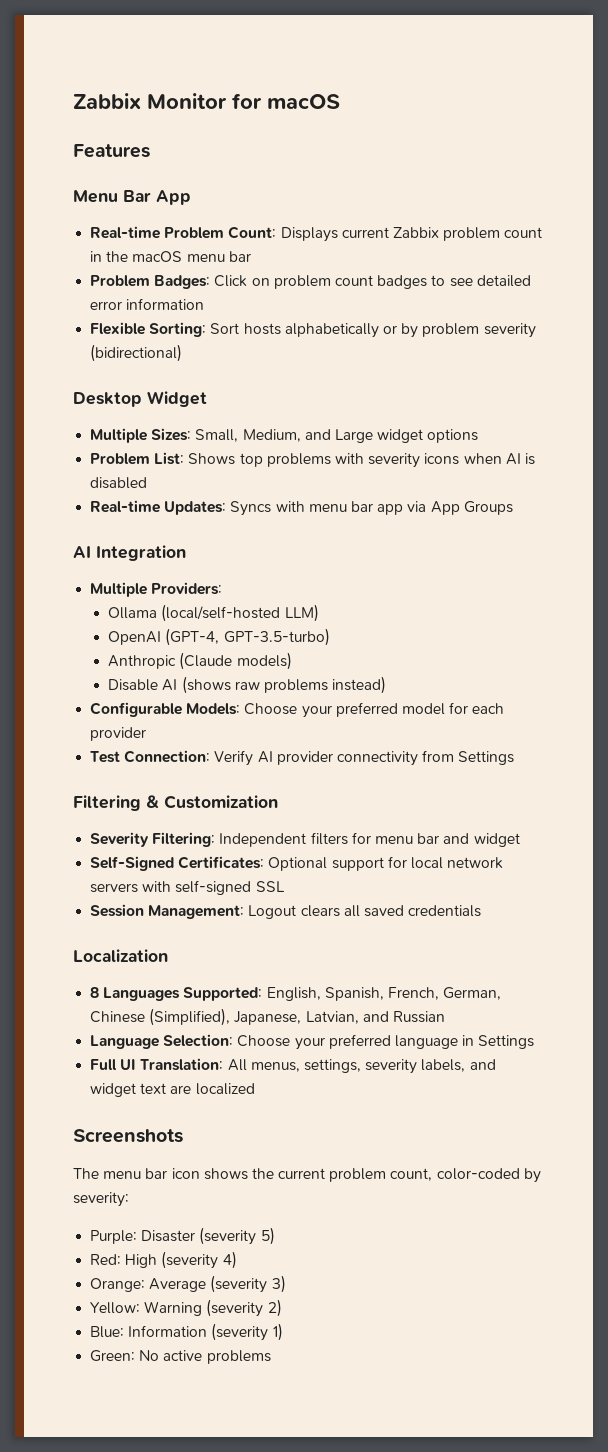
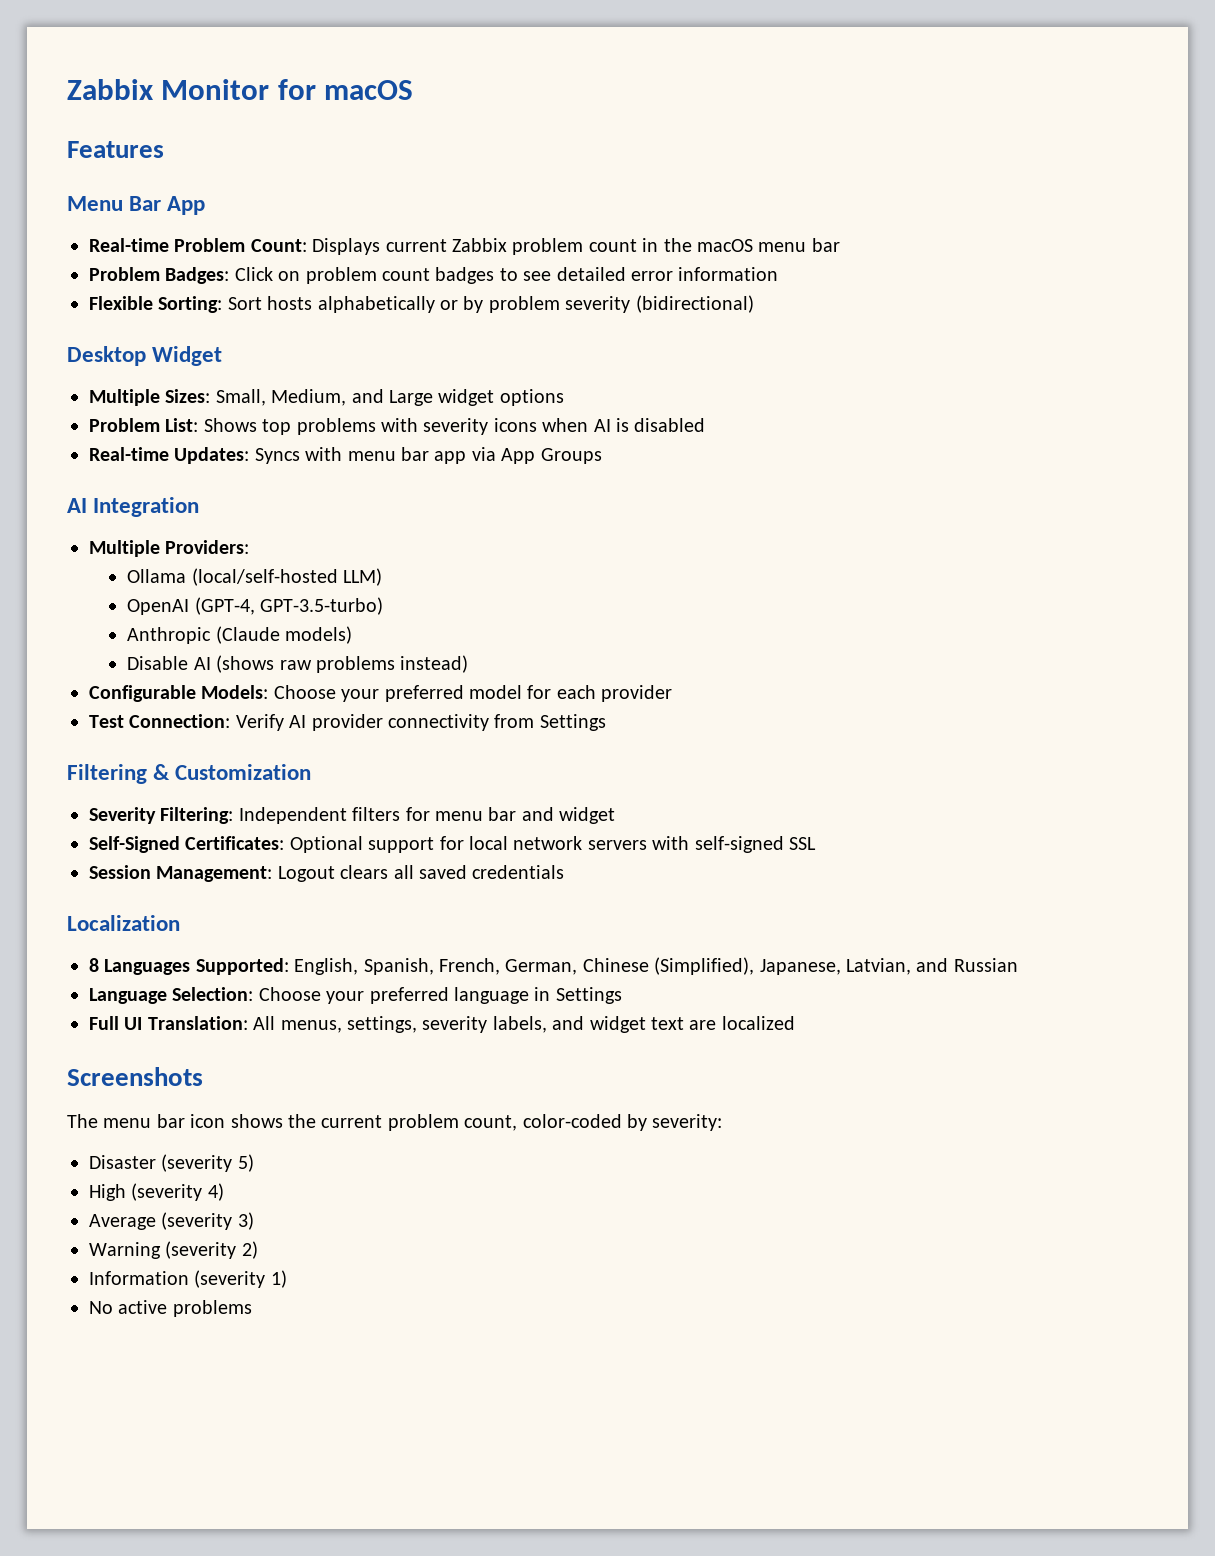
- Purple: Disaster (severity 5)
+ Disaster (severity 5)
- Red: High (severity 4)
+ High (severity 4)
- Orange: Average (severity 3)
+ Average (severity 3)
- Yellow: Warning (severity 2)
+ Warning (severity 2)
- Blue: Information (severity 1)
+ Information (severity 1)
- Green: No active problems
+ No active problems

